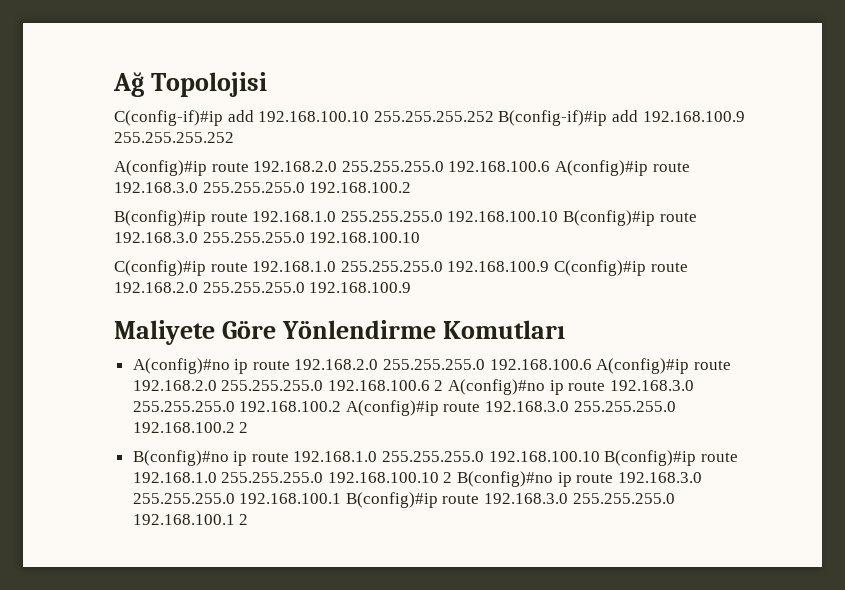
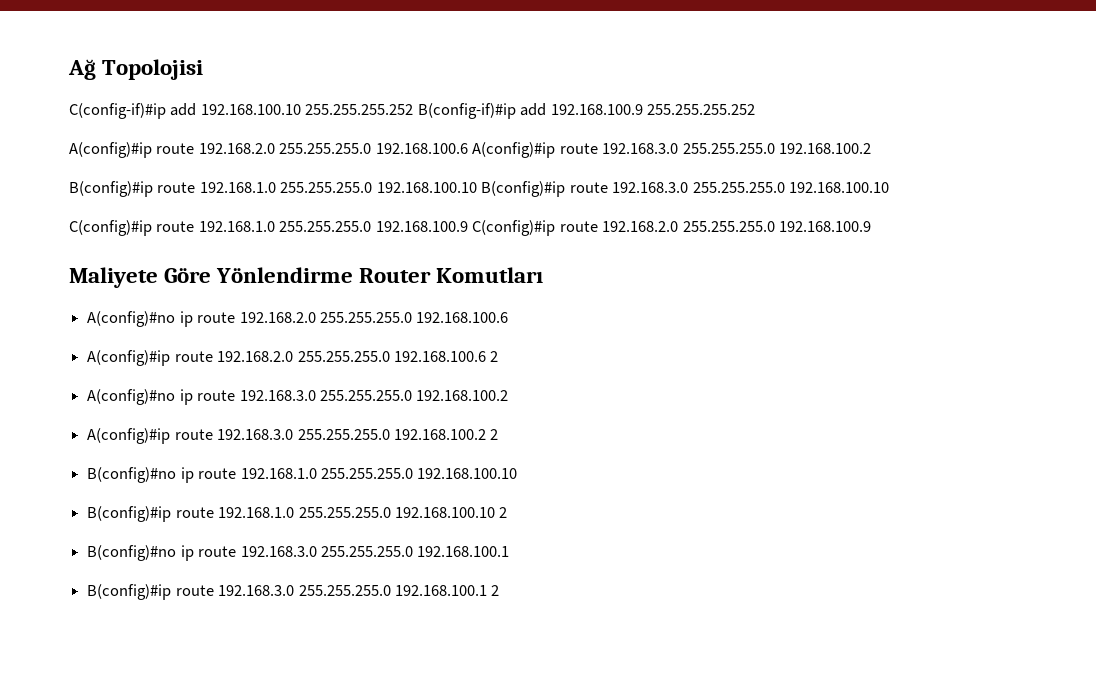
- Maliyete Göre Yönlendirme Komutları
+ Maliyete Göre Yönlendirme Router Komutları
- A(config)#no ip route 192.168.2.0 255.255.255.0 192.168.100.6 A(config)#ip route 192.168.2.0 255.255.255.0 192.168.100.6 2 A(config)#no ip route 192.168.3.0 255.255.255.0 192.168.100.2 A(config)#ip route 192.168.3.0 255.255.255.0 192.168.100.2 2
+ A(config)#no ip route 192.168.2.0 255.255.255.0 192.168.100.6
+ A(config)#ip route 192.168.2.0 255.255.255.0 192.168.100.6 2
+ A(config)#no ip route 192.168.3.0 255.255.255.0 192.168.100.2
+ A(config)#ip route 192.168.3.0 255.255.255.0 192.168.100.2 2
- B(config)#no ip route 192.168.1.0 255.255.255.0 192.168.100.10 B(config)#ip route 192.168.1.0 255.255.255.0 192.168.100.10 2 B(config)#no ip route 192.168.3.0 255.255.255.0 192.168.100.1 B(config)#ip route 192.168.3.0 255.255.255.0 192.168.100.1 2
+ B(config)#no ip route 192.168.1.0 255.255.255.0 192.168.100.10
+ B(config)#ip route 192.168.1.0 255.255.255.0 192.168.100.10 2
+ B(config)#no ip route 192.168.3.0 255.255.255.0 192.168.100.1
+ B(config)#ip route 192.168.3.0 255.255.255.0 192.168.100.1 2

